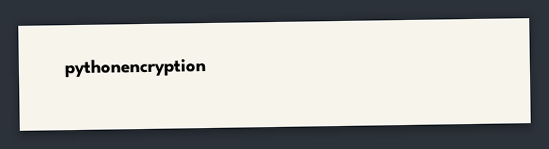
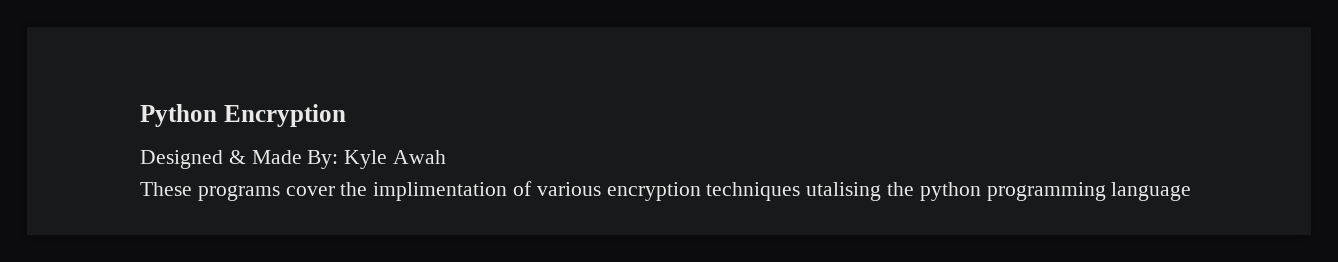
- pythonencryption
+ Python Encryption
+ Designed & Made By: Kyle Awah
+ These programs cover the implimentation of various encryption techniques utalising the python programming language

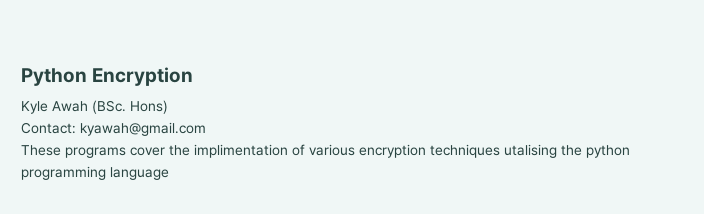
- Designed & Made By: Kyle Awah
+ Kyle Awah (BSc. Hons)
+ Contact: kyawah@gmail.com

